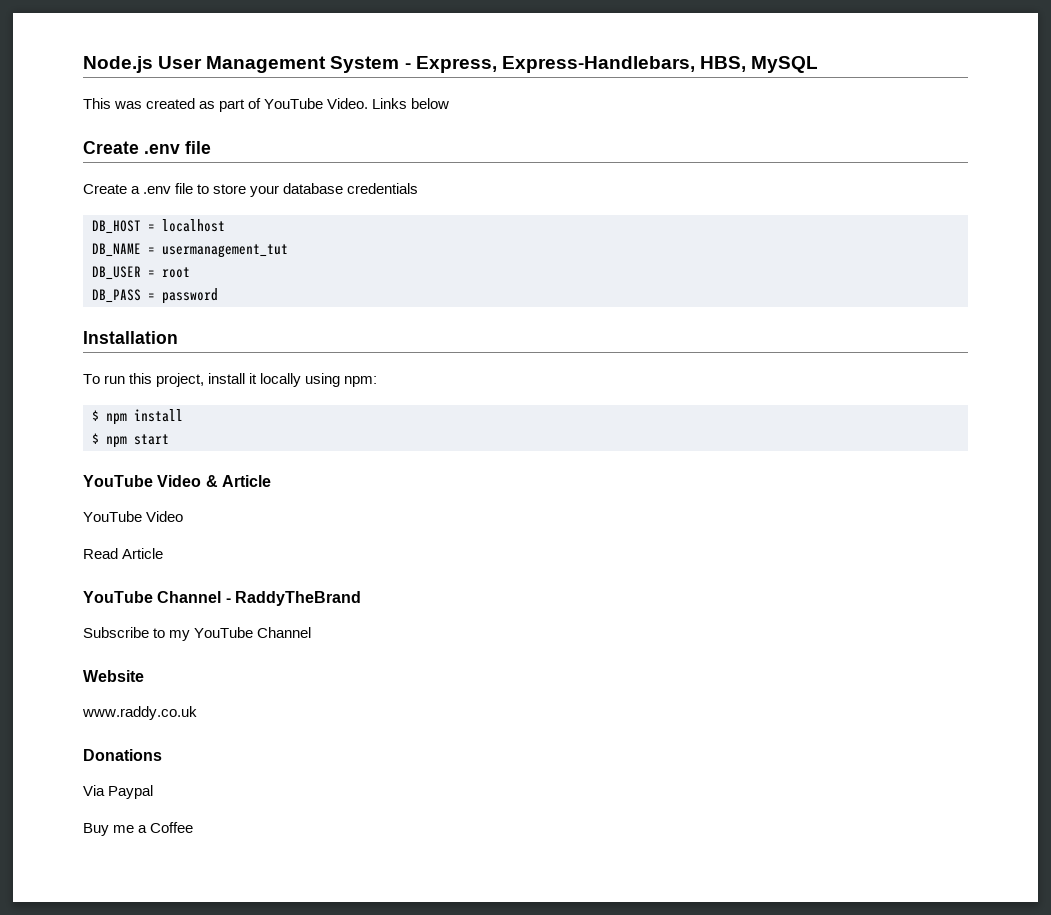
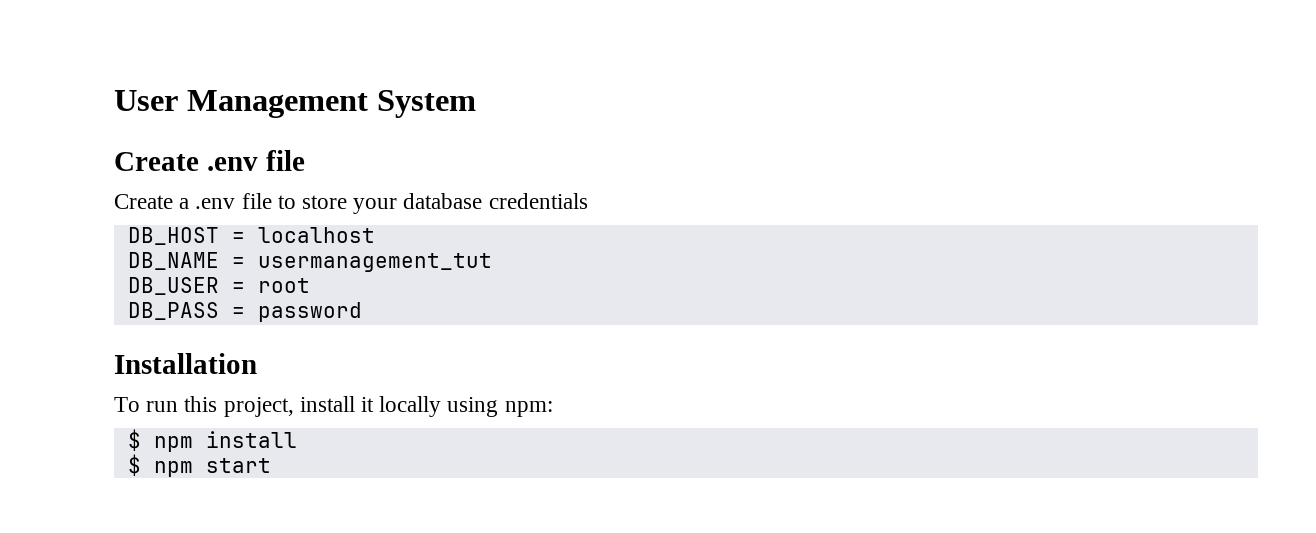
- Node.js User Management System - Express, Express-Handlebars, HBS, MySQL
- This was created as part of YouTube Video. Links below
+ User Management System
- YouTube Video & Article
- YouTube Video
- Read Article
- YouTube Channel - RaddyTheBrand
- Subscribe to my YouTube Channel
- Website
- www.raddy.co.uk
- Donations
- Via Paypal
- Buy me a Coffee

